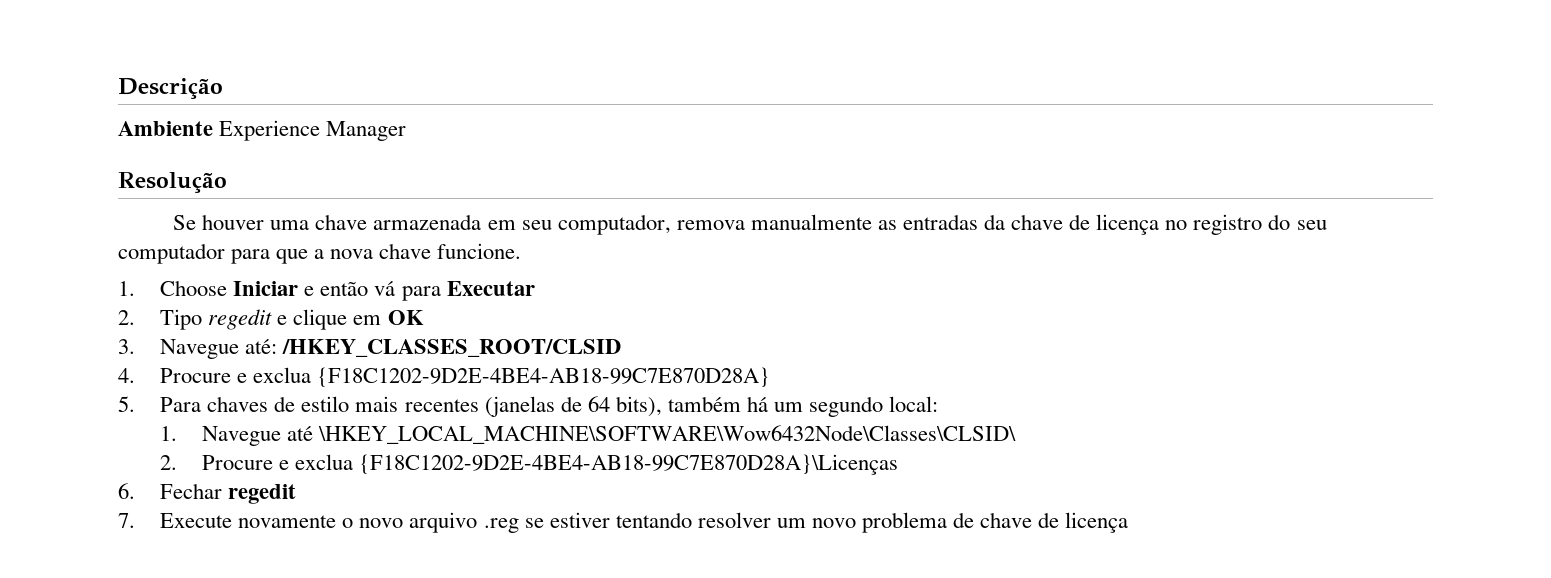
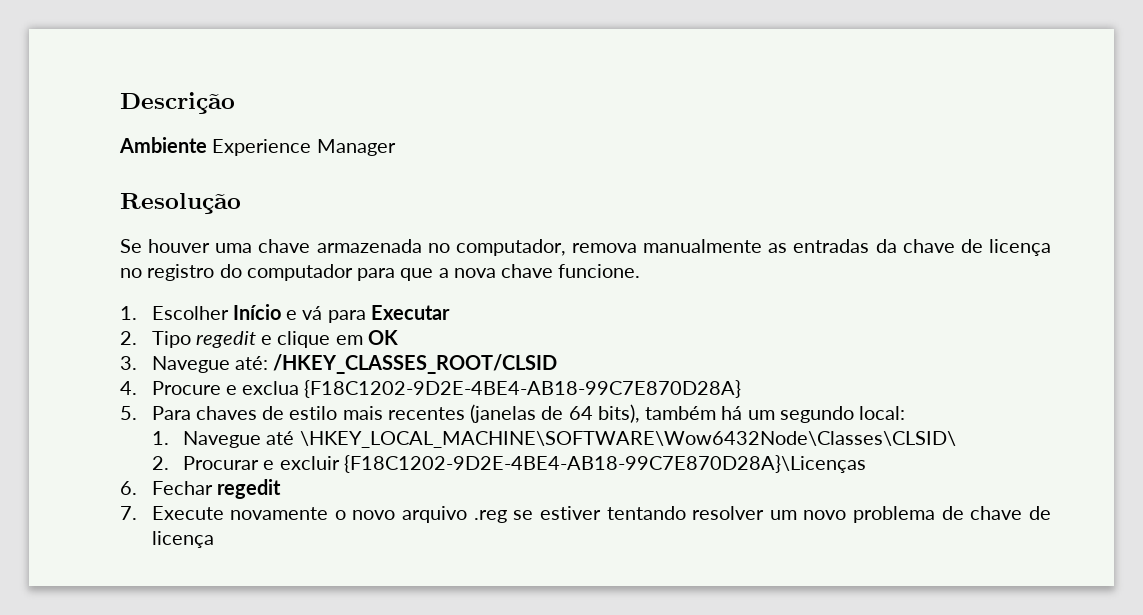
- Se houver uma chave armazenada em seu computador, remova manualmente as entradas da chave de licença no registro do seu computador para que a nova chave funcione.
+ Se houver uma chave armazenada no computador, remova manualmente as entradas da chave de licença no registro do computador para que a nova chave funcione.
- 1. Choose Iniciar e então vá para Executar
+ 1. Escolher Início e vá para Executar
- 2. Procure e exclua {F18C1202-9D2E-4BE4-AB18-99C7E870D28A}\Licenças
+ 2. Procurar e excluir {F18C1202-9D2E-4BE4-AB18-99C7E870D28A}\Licenças

